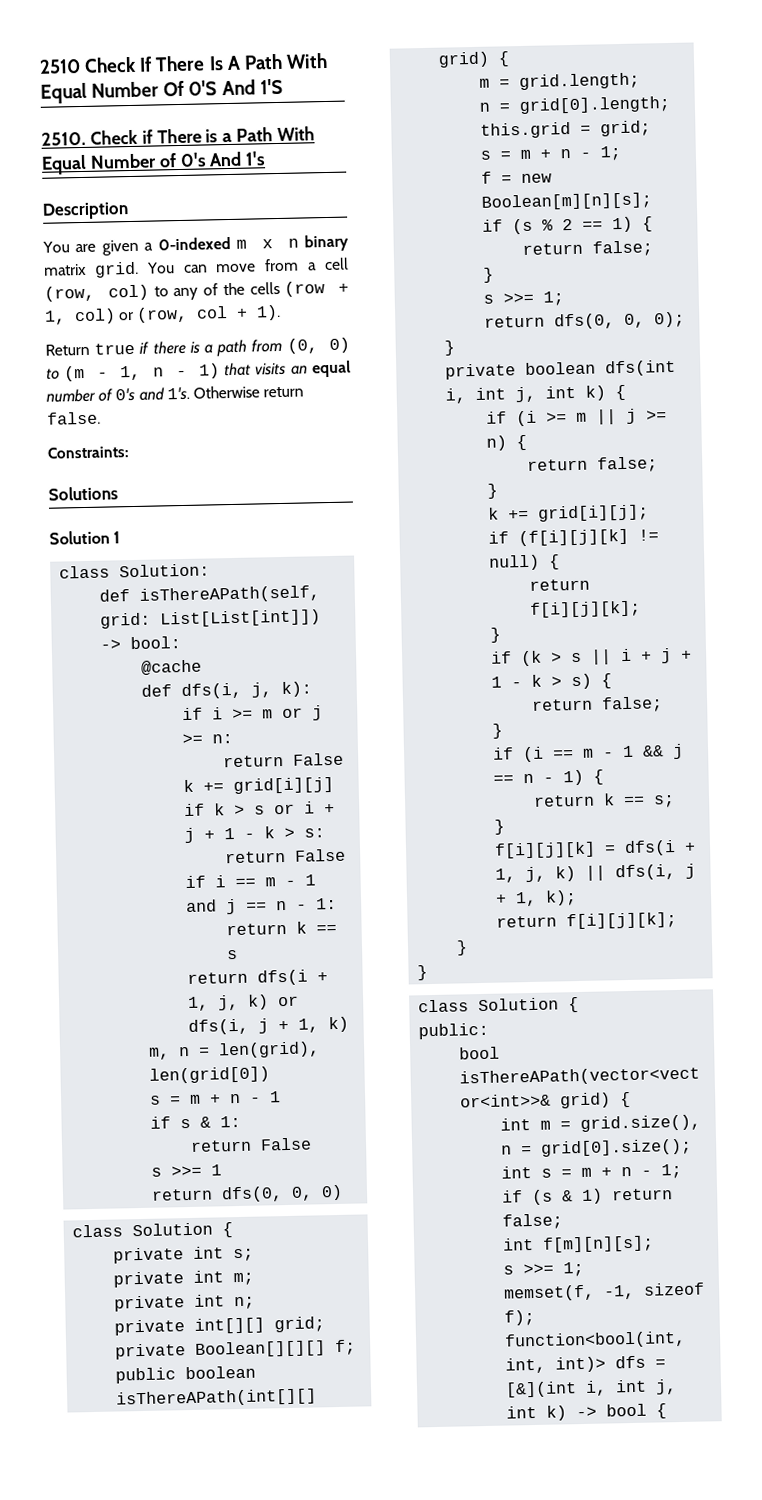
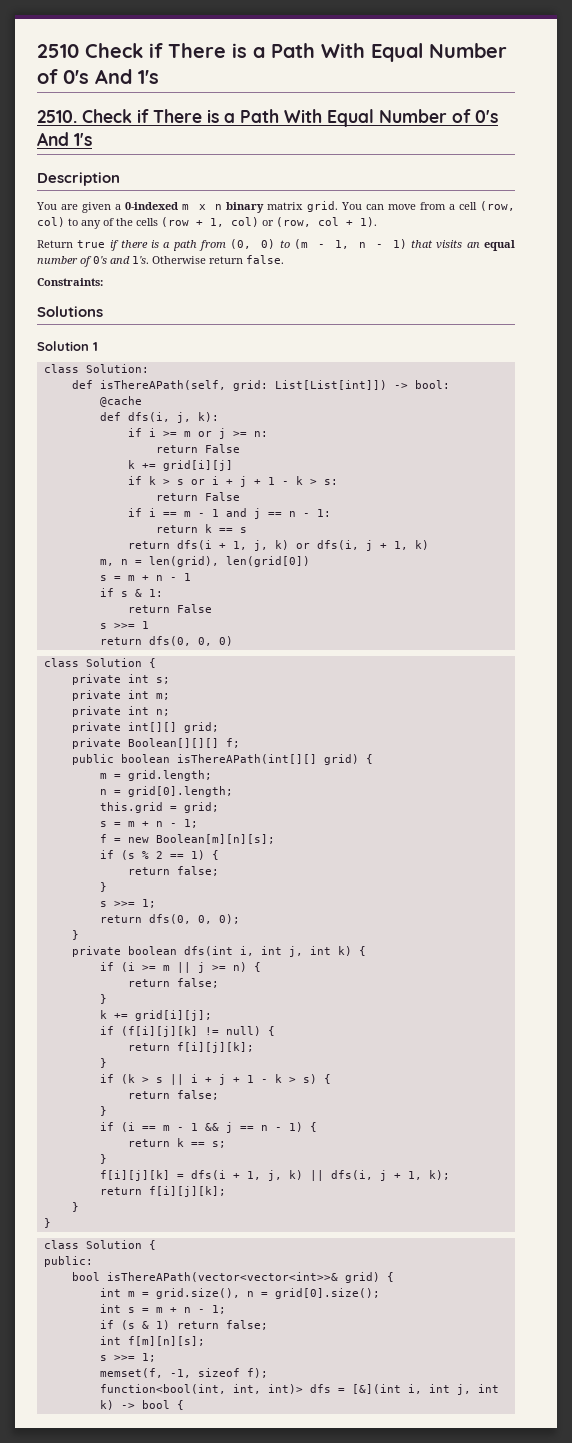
- 2510 Check If There Is A Path With Equal Number Of 0'S And 1'S
+ 2510 Check if There is a Path With Equal Number of 0's And 1's

